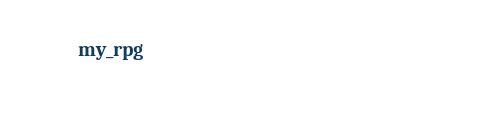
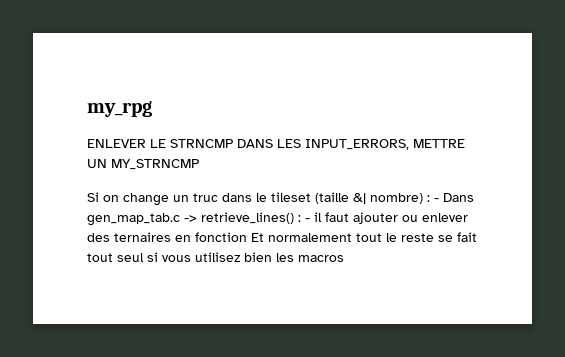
+ ENLEVER LE STRNCMP DANS LES INPUT_ERRORS, METTRE UN MY_STRNCMP
+ Si on change un truc dans le tileset (taille &| nombre) : - Dans gen_map_tab.c -> retrieve_lines() : - il faut ajouter ou enlever des ternaires en fonction Et normalement tout le reste se fait tout seul si vous utilisez bien les macros

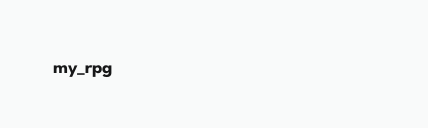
- ENLEVER LE STRNCMP DANS LES INPUT_ERRORS, METTRE UN MY_STRNCMP
- Si on change un truc dans le tileset (taille &| nombre) : - Dans gen_map_tab.c -> retrieve_lines() : - il faut ajouter ou enlever des ternaires en fonction Et normalement tout le reste se fait tout seul si vous utilisez bien les macros

